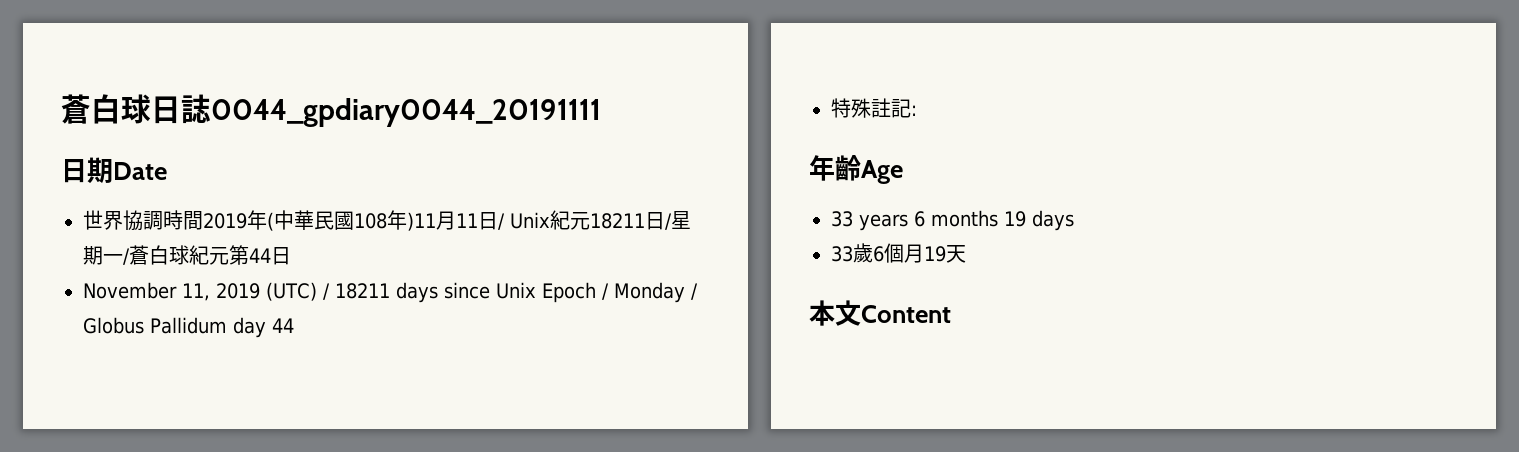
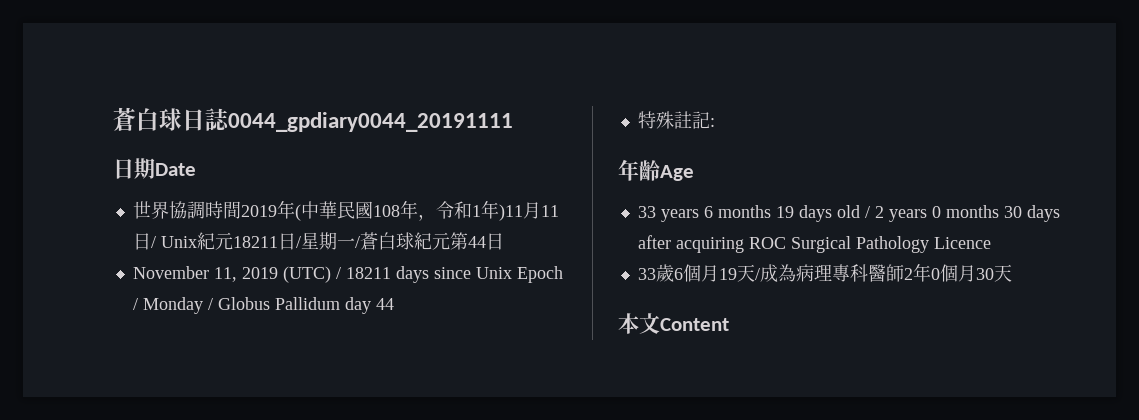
- 世界協調時間2019年(中華民國108年)11月11日/ Unix紀元18211日/星期一/蒼白球紀元第44日
+ 世界協調時間2019年(中華民國108年，令和1年)11月11日/ Unix紀元18211日/星期一/蒼白球紀元第44日
- 33 years 6 months 19 days
+ 33 years 6 months 19 days old / 2 years 0 months 30 days after acquiring ROC Surgical Pathology Licence
- 33歲6個月19天
+ 33歲6個月19天/成為病理專科醫師2年0個月30天

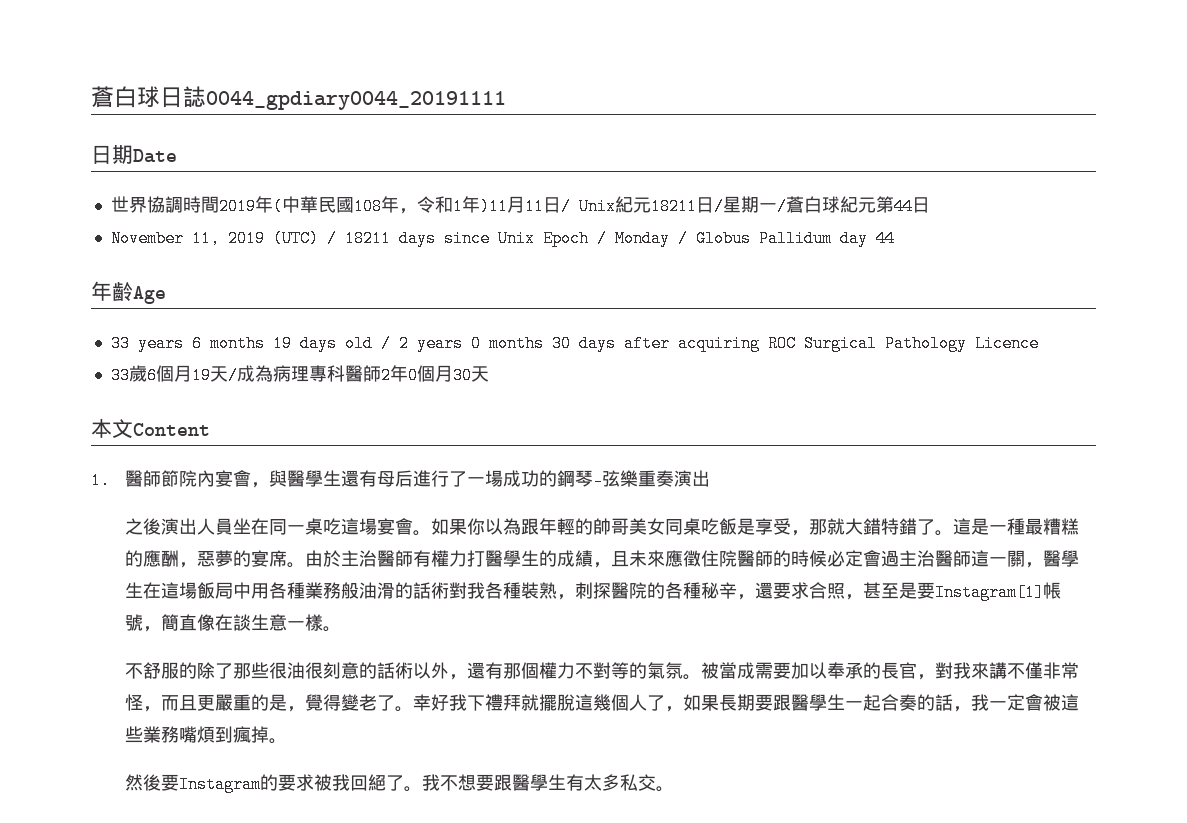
- 特殊註記:
+ 1.醫師節院內宴會，與醫學生還有母后進行了一場成功的鋼琴-弦樂重奏演出
+ 之後演出人員坐在同一桌吃這場宴會。如果你以為跟年輕的帥哥美女同桌吃飯是享受，那就大錯特錯了。這是一種最糟糕的應酬，惡夢的宴席。由於主治醫師有權力打醫學生的成績，且未來應徵住院醫師的時候必定會過主治醫師這一關，醫學生在這場飯局中用各種業務般油滑的話術對我各種裝熟，刺探醫院的各種秘辛，還要求合照，甚至是要Instagram[1]帳號，簡直像在談生意一樣。
+ 不舒服的除了那些很油很刻意的話術以外，還有那個權力不對等的氣氛。被當成需要加以奉承的長官，對我來講不僅非常怪，而且更嚴重的是，覺得變老了。幸好我下禮拜就擺脫這幾個人了，如果長期要跟醫學生一起合奏的話，我一定會被這些業務嘴煩到瘋掉。
+ 然後要Instagram的要求被我回絕了。我不想要跟醫學生有太多私交。

